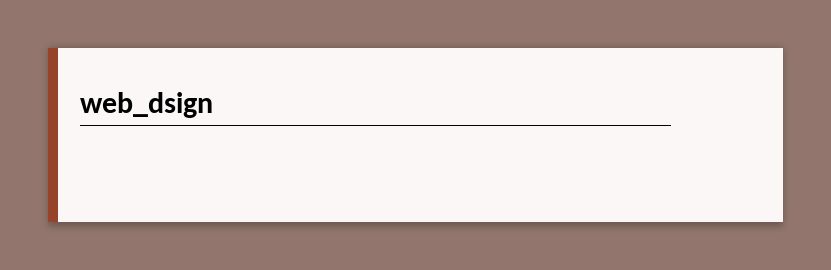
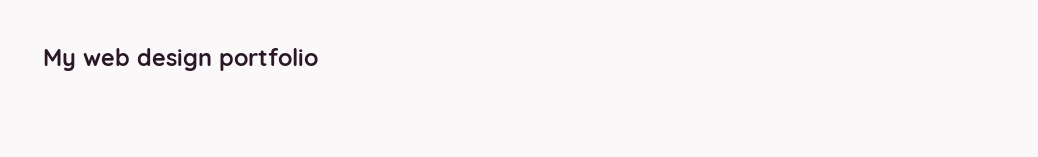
- web_dsign
+ My web design portfolio

